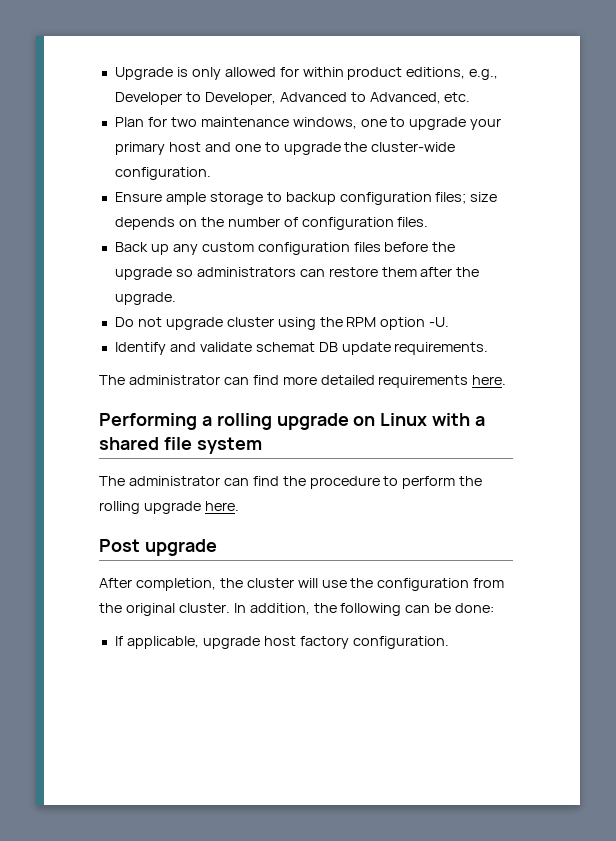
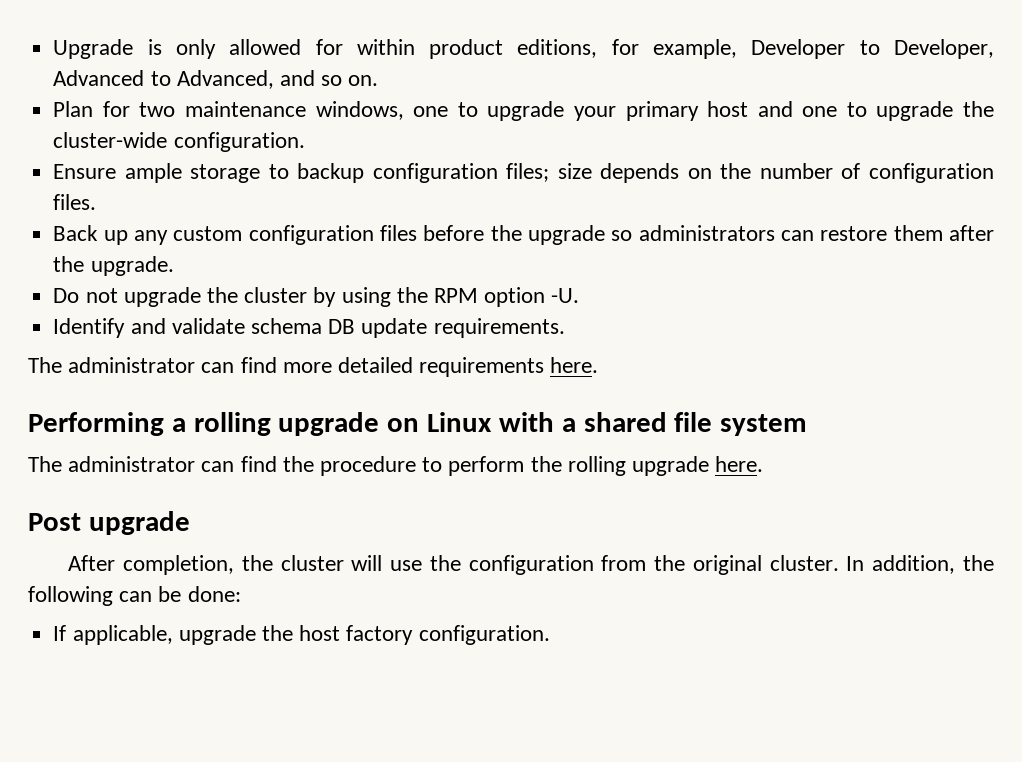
- Upgrade is only allowed for within product editions, e.g., Developer to Developer, Advanced to Advanced, etc.
+ Upgrade is only allowed for within product editions, for example, Developer to Developer, Advanced to Advanced, and so on.
- Do not upgrade cluster using the RPM option -U.
+ Do not upgrade the cluster by using the RPM option -U.
- Identify and validate schemat DB update requirements.
+ Identify and validate schema DB update requirements.
- If applicable, upgrade host factory configuration.
+ If applicable, upgrade the host factory configuration.

